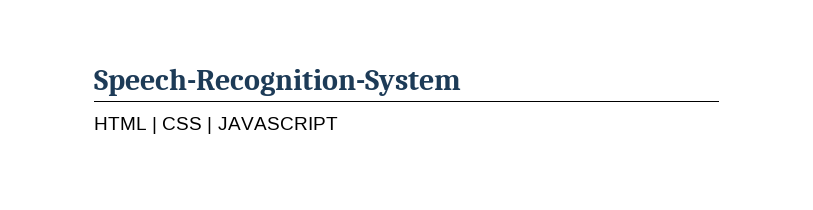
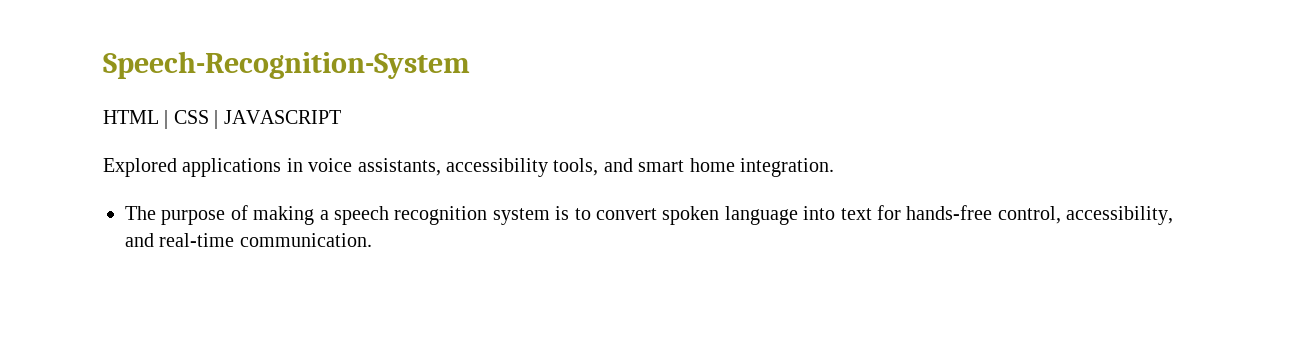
+ Explored applications in voice assistants, accessibility tools, and smart home integration.
+ The purpose of making a speech recognition system is to convert spoken language into text for hands-free control, accessibility, and real-time communication.

